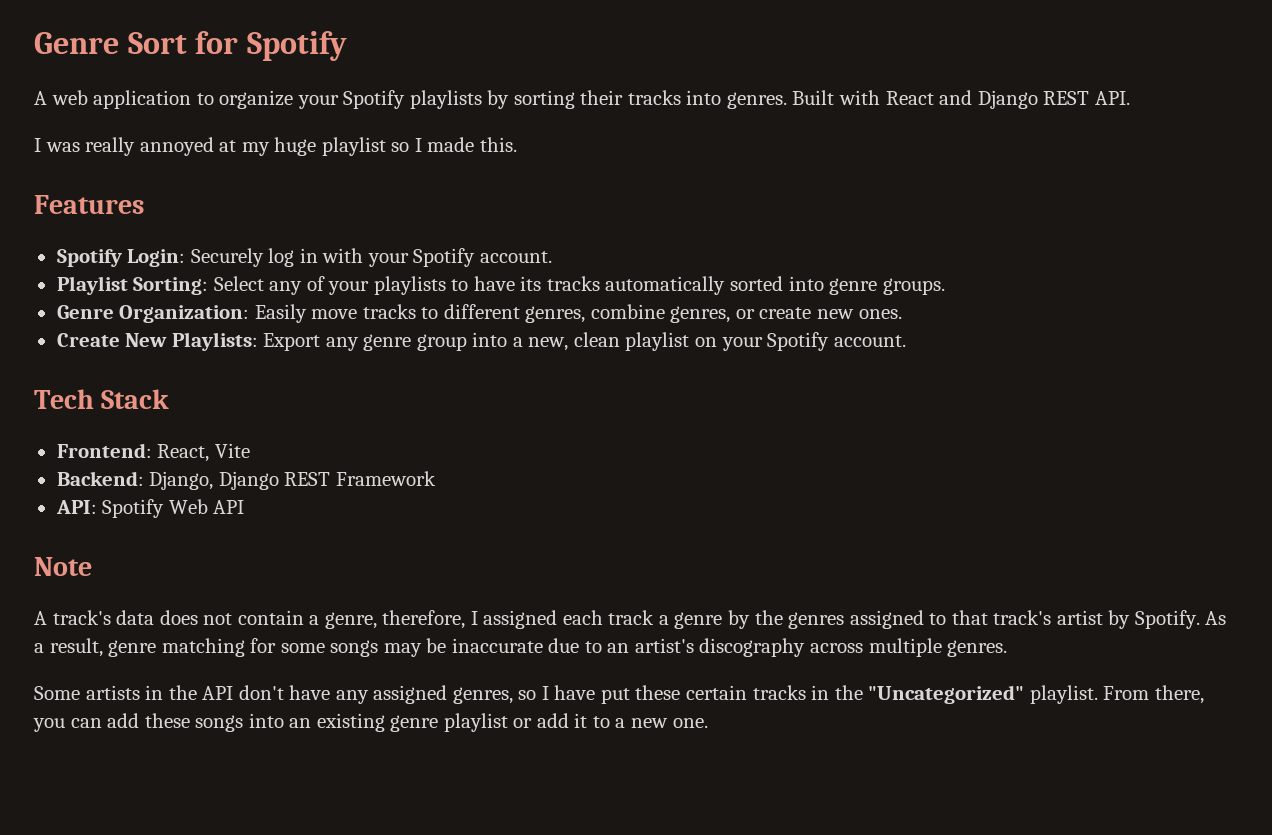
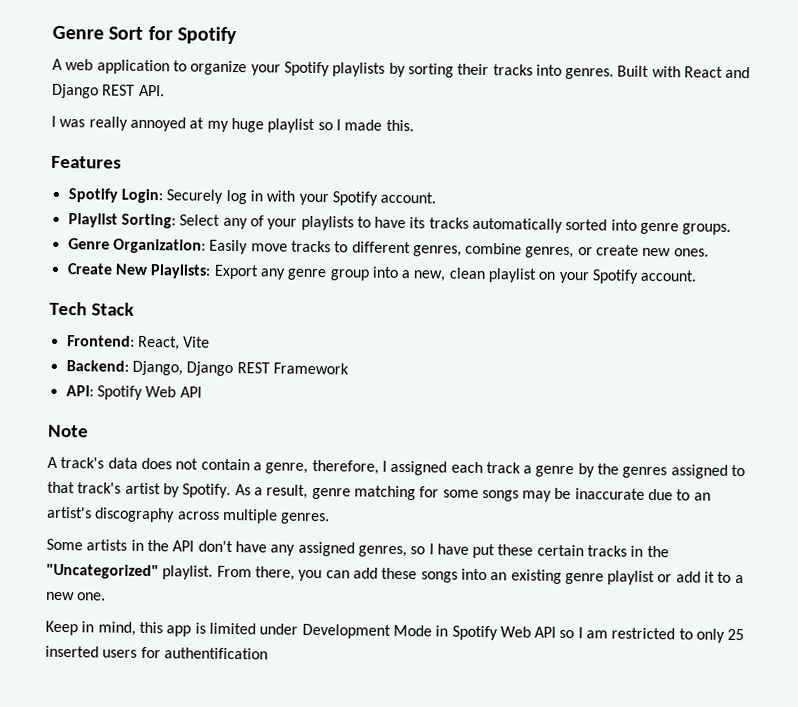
+ Keep in mind, this app is limited under Development Mode in Spotify Web API so I am restricted to only 25 inserted users for authentification

